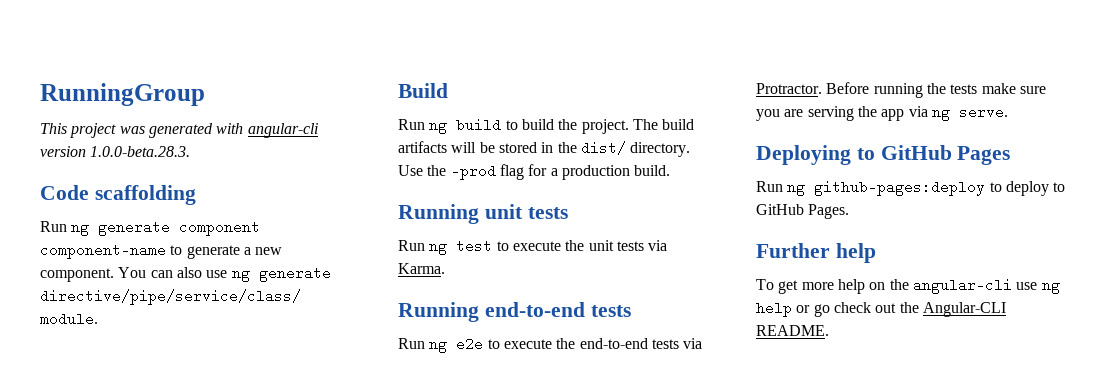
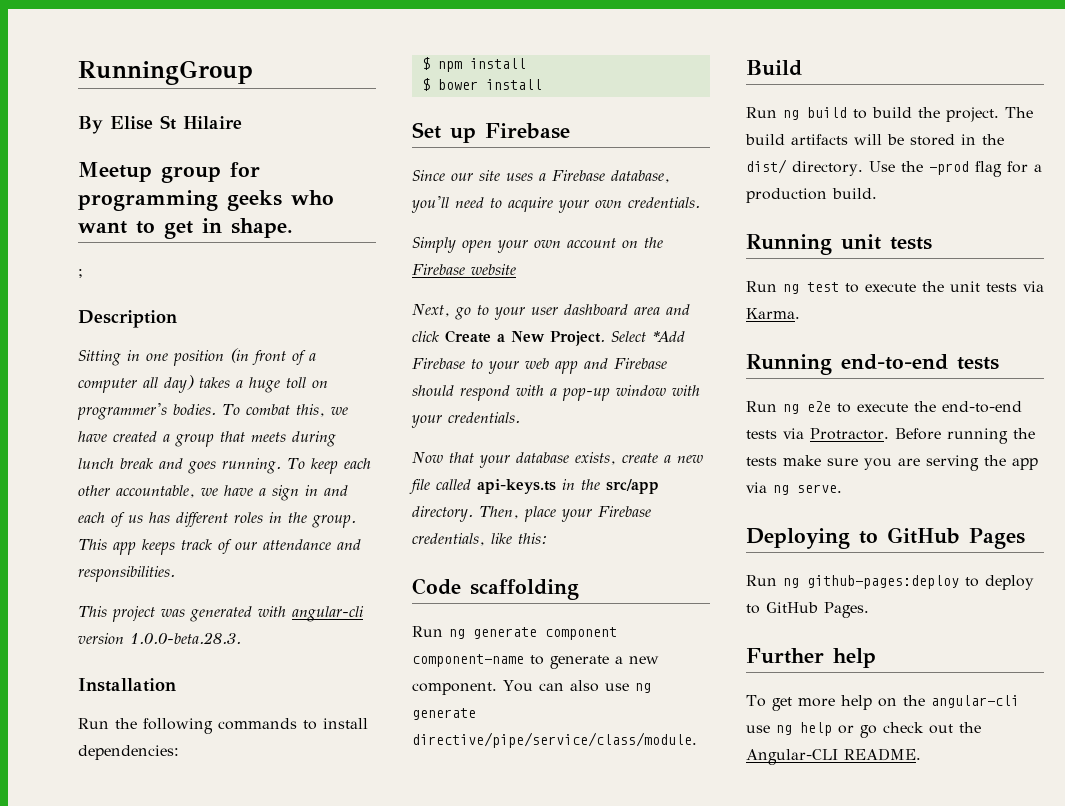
+ By Elise St Hilaire
+ Meetup group for programming geeks who want to get in shape.
+ ;
+ Description
+ Sitting in one position (in front of a computer all day) takes a huge toll on programmer's bodies. To combat this, we have created a group that meets during lunch break and goes running. To keep each other accountable, we have a sign in and each of us has different roles in the group. This app keeps track of our attendance and responsibilities.
+ Installation
+ Run the following commands to install dependencies:
+ $ npm install
+ $ bower install
+ Set up Firebase
+ Since our site uses a Firebase database, you'll need to acquire your own credentials.
+ Simply open your own account on the Firebase website
+ Next, go to your user dashboard area and click Create a New Project. Select *Add Firebase to your web app and Firebase should respond with a pop-up window with your credentials.
+ Now that your database exists, create a new file called api-keys.ts in the src/app directory. Then, place your Firebase credentials, like this:

